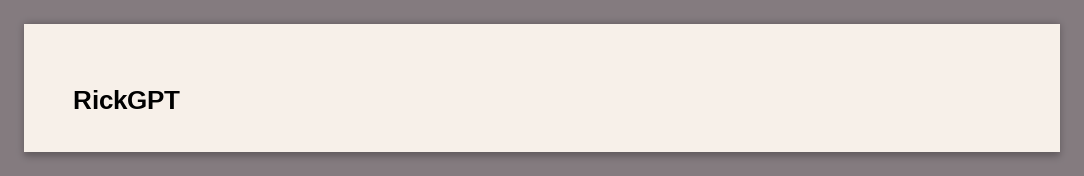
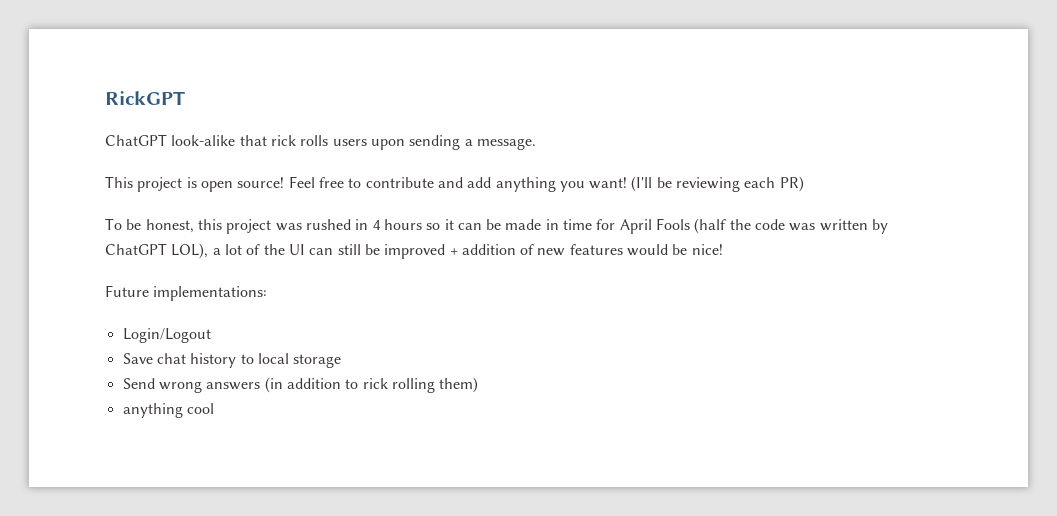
+ ChatGPT look-alike that rick rolls users upon sending a message.
+ This project is open source! Feel free to contribute and add anything you want! (I'll be reviewing each PR)
+ To be honest, this project was rushed in 4 hours so it can be made in time for April Fools (half the code was written by ChatGPT LOL), a lot of the UI can still be improved + addition of new features would be nice!
+ Future implementations:
+ Login/Logout
+ Save chat history to local storage
+ Send wrong answers (in addition to rick rolling them)
+ anything cool

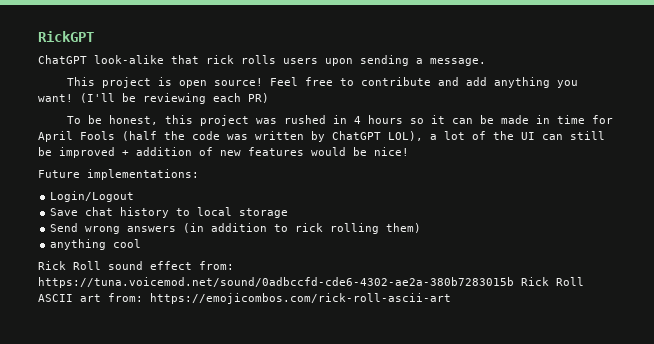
+ Rick Roll sound effect from: https://tuna.voicemod.net/sound/0adbccfd-cde6-4302-ae2a-380b7283015b Rick Roll ASCII art from: https://emojicombos.com/rick-roll-ascii-art

